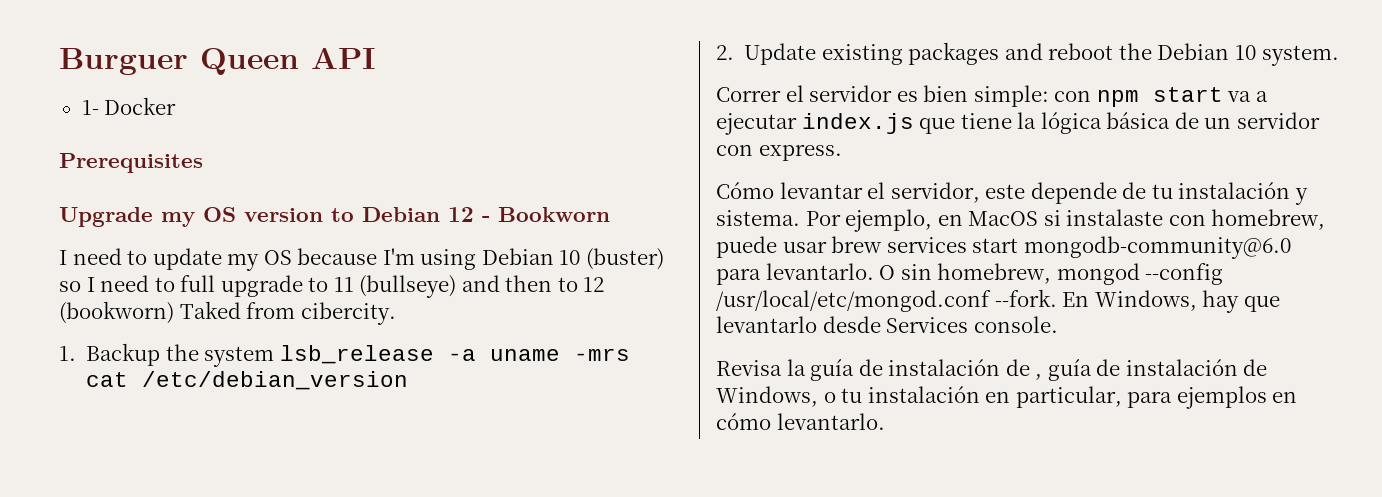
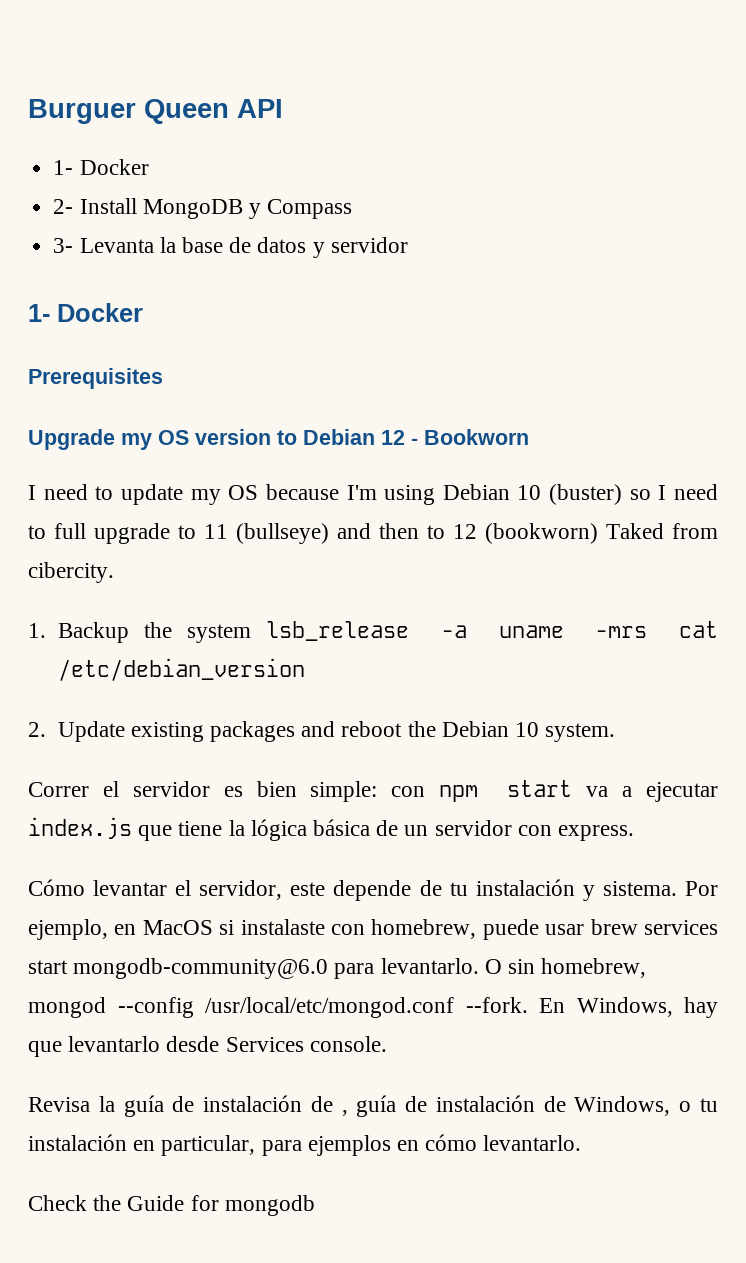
+ 2- Install MongoDB y Compass
+ 3- Levanta la base de datos y servidor
+ 1- Docker
+ Check the Guide for mongodb

